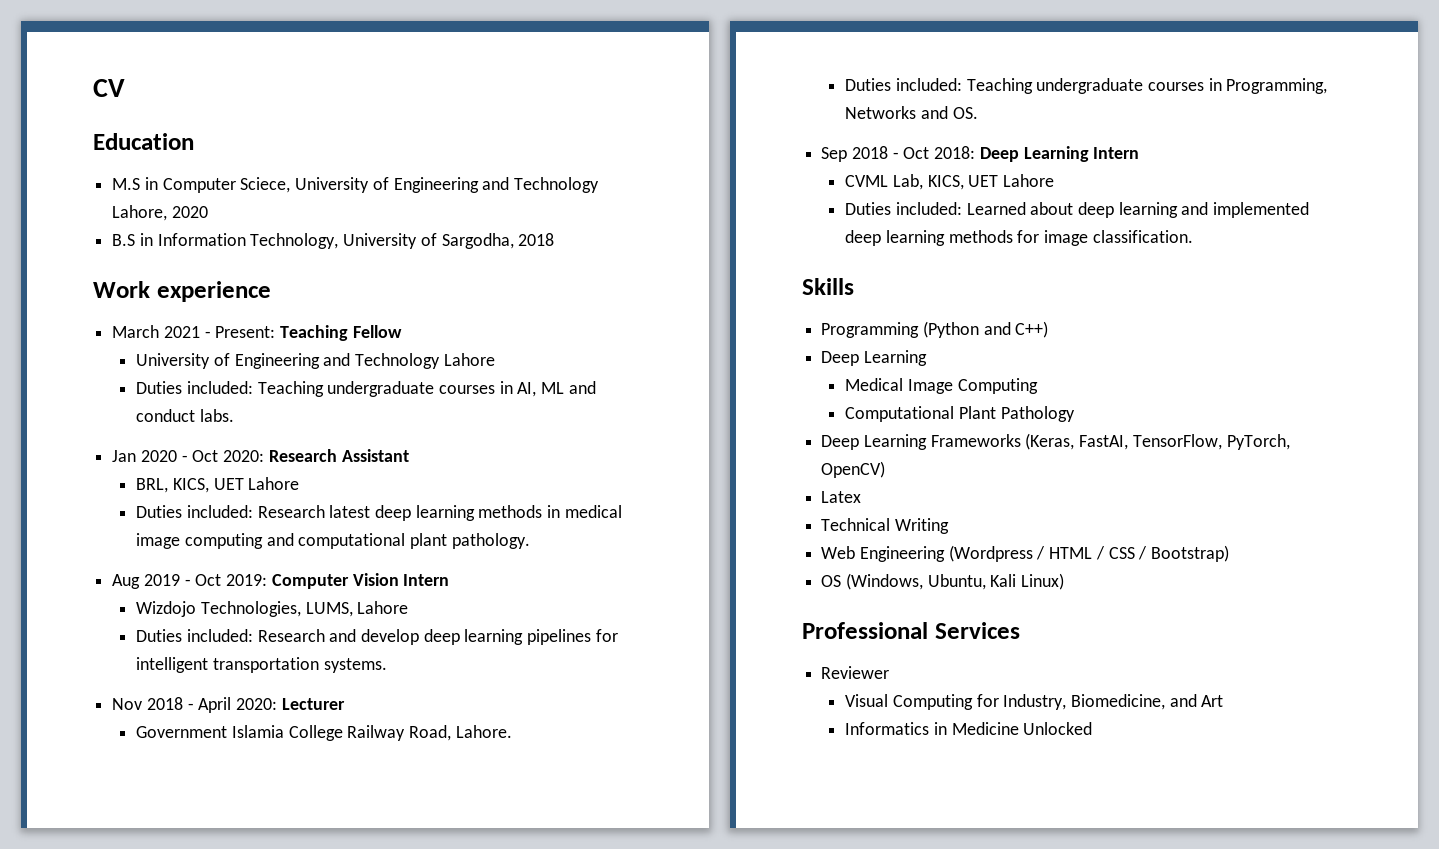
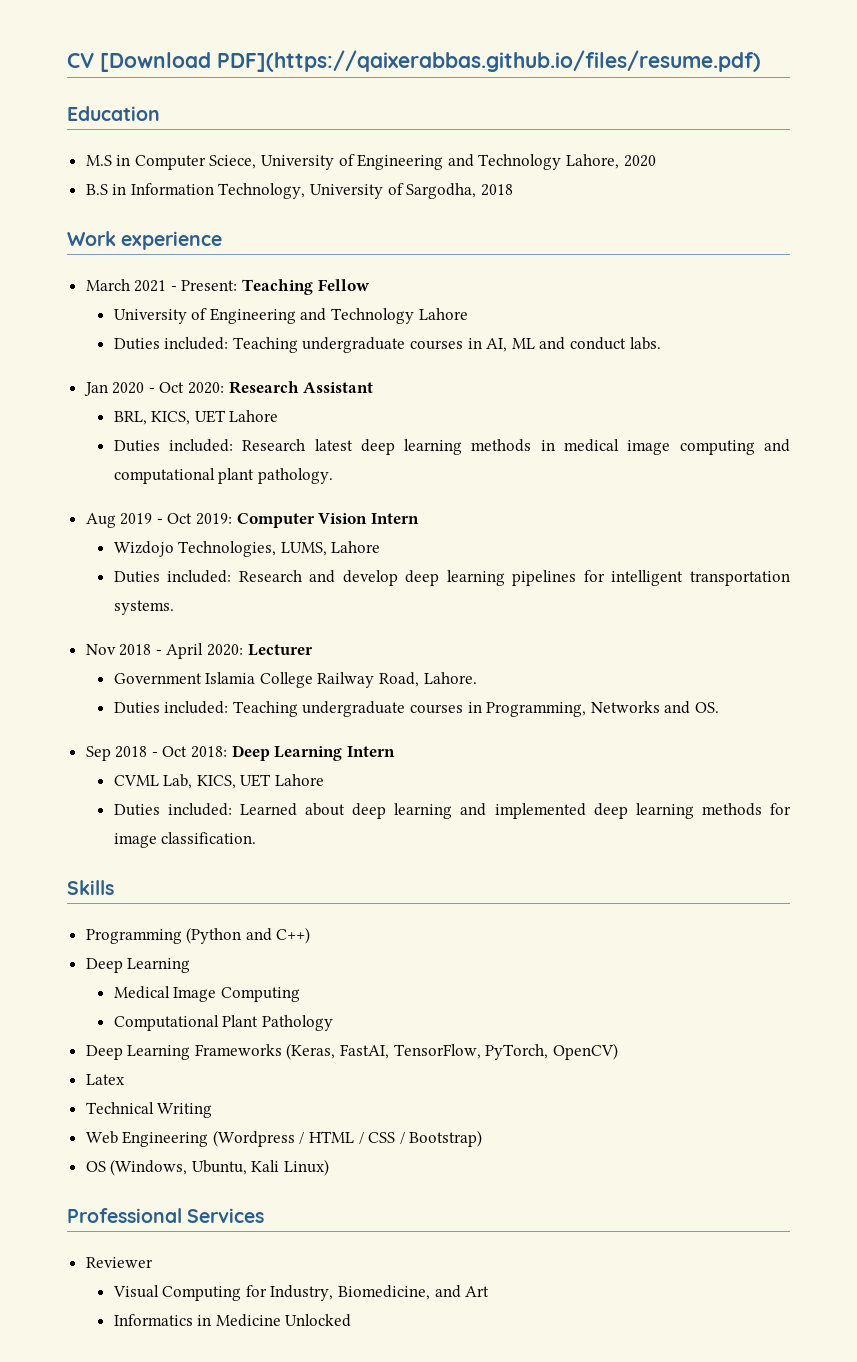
- CV
+ CV [Download PDF](https://qaixerabbas.github.io/files/resume.pdf)

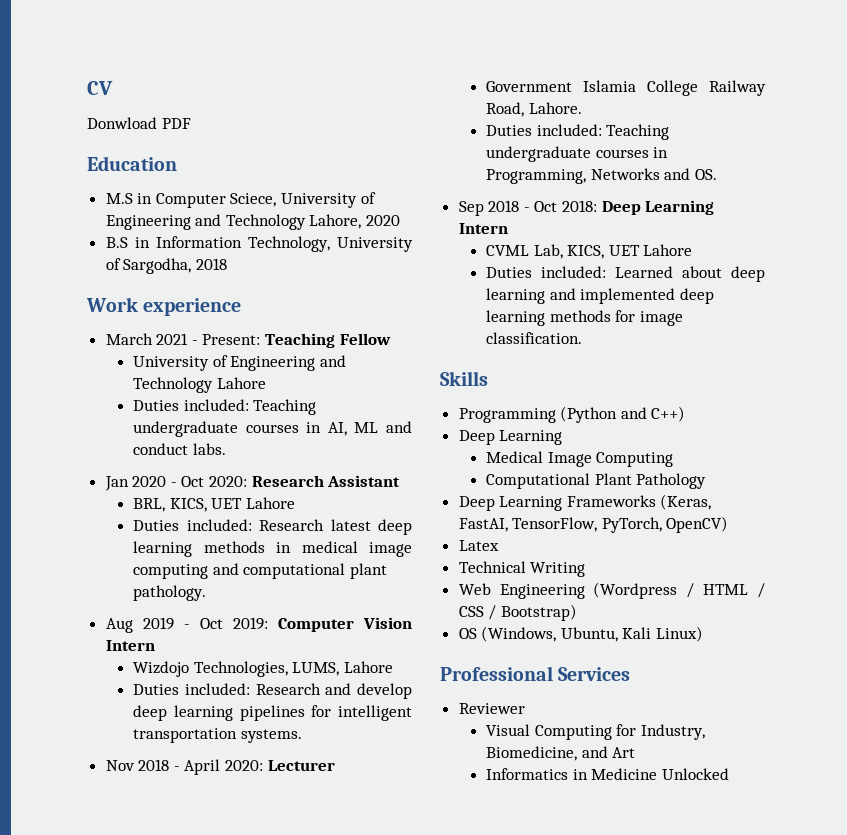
- CV [Download PDF](https://qaixerabbas.github.io/files/resume.pdf)
+ CV
+ Donwload PDF

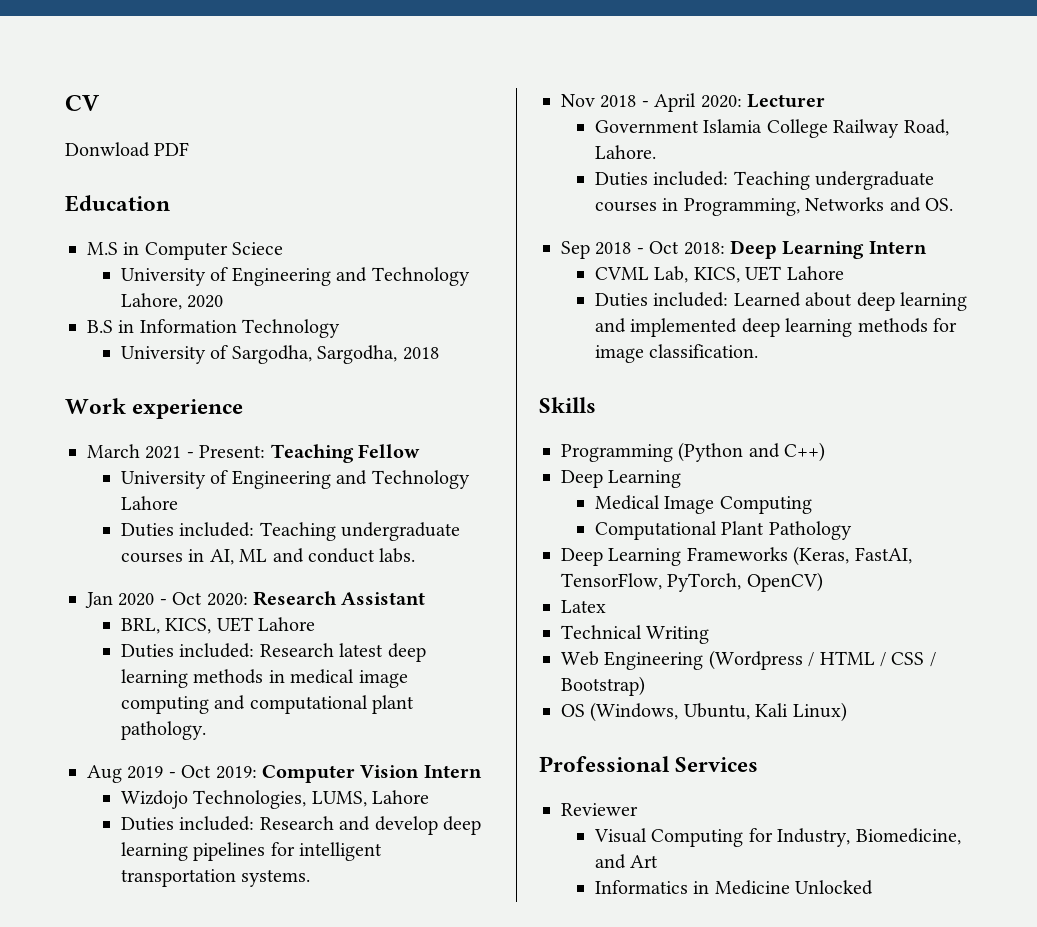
- M.S in Computer Sciece, University of Engineering and Technology Lahore, 2020
+ M.S in Computer Sciece
+ University of Engineering and Technology Lahore, 2020
- B.S in Information Technology, University of Sargodha, 2018
+ B.S in Information Technology
+ University of Sargodha, Sargodha, 2018

